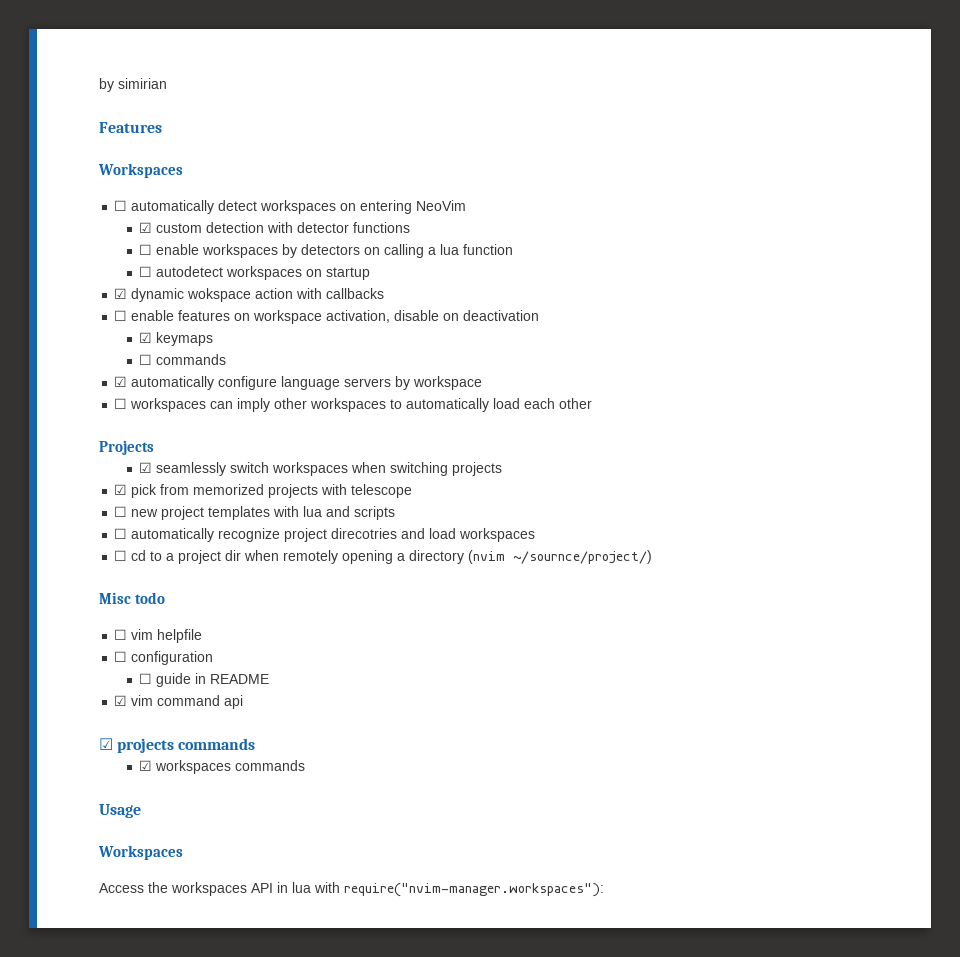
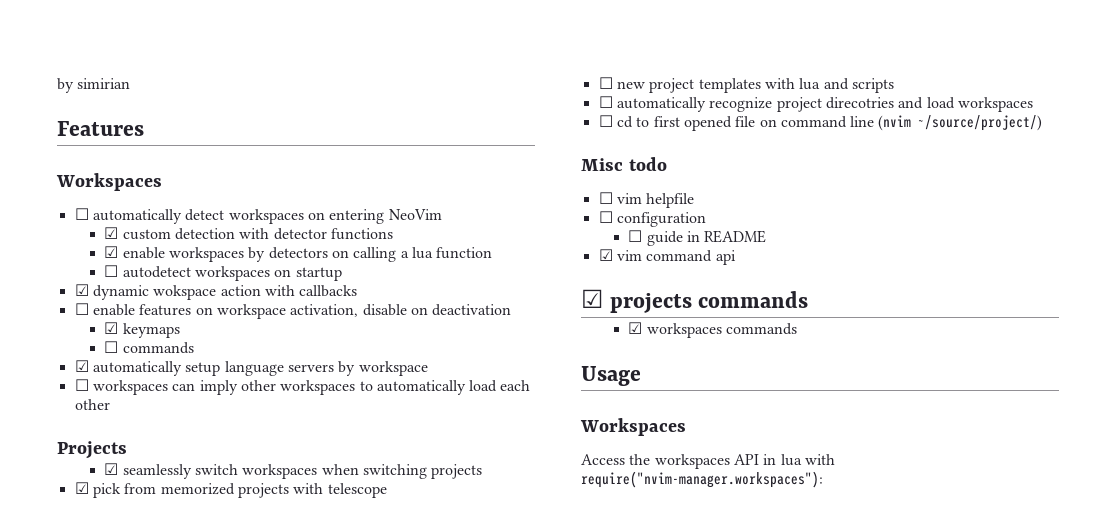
- ☐ enable workspaces by detectors on calling a lua function
+ ☑ enable workspaces by detectors on calling a lua function
- ☑ automatically configure language servers by workspace
+ ☑ automatically setup language servers by workspace
- ☐ cd to a project dir when remotely opening a directory (nvim ~/sournce/project/)
+ ☐ cd to first opened file on command line (nvim ~/source/project/)

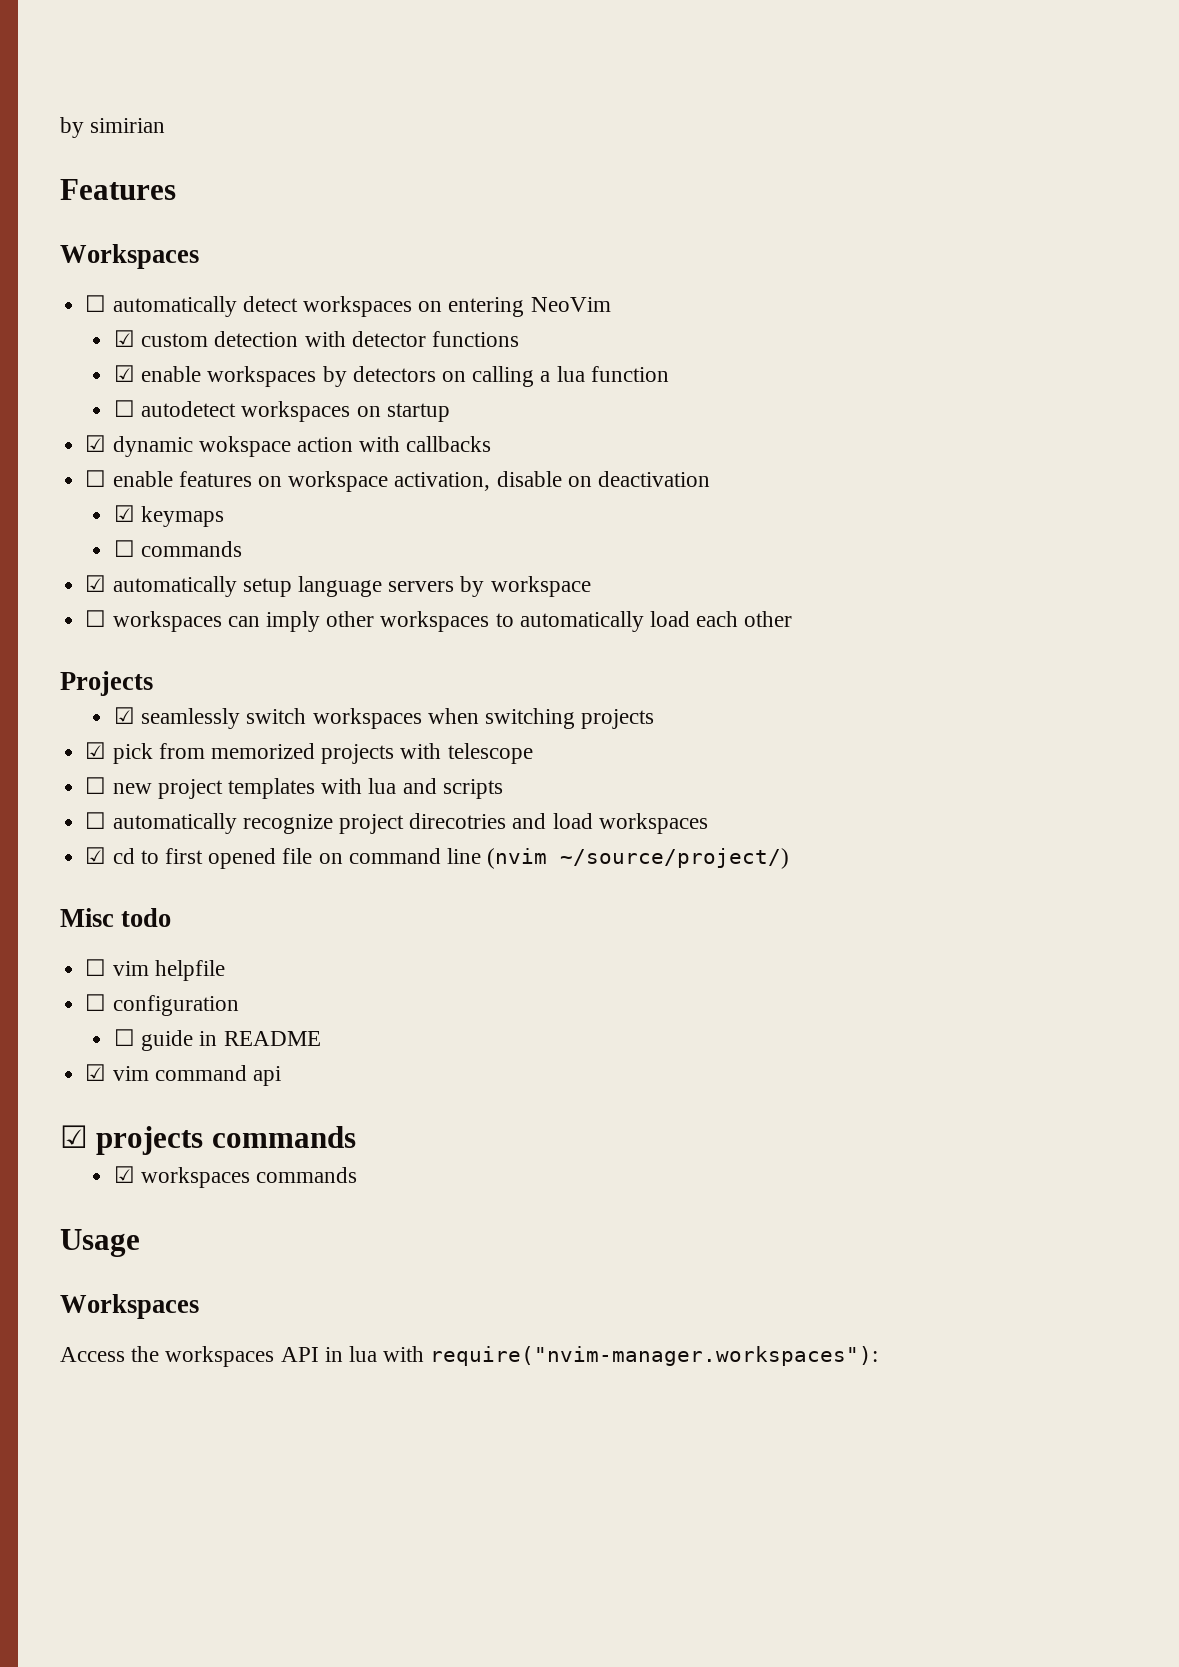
- ☐ cd to first opened file on command line (nvim ~/source/project/)
+ ☑ cd to first opened file on command line (nvim ~/source/project/)

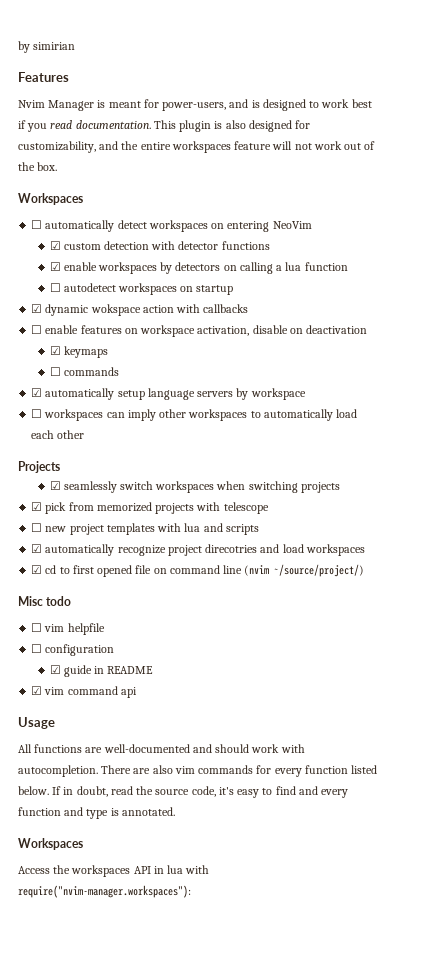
+ Nvim Manager is meant for power-users, and is designed to work best if you read documentation. This plugin is also designed for customizability, and the entire workspaces feature will not work out of the box.
- ☐ automatically recognize project direcotries and load workspaces
+ ☑ automatically recognize project direcotries and load workspaces
- ☐ guide in README
+ ☑ guide in README
- ☑ projects commands
- ☑ workspaces commands
  Usage
+ All functions are well-documented and should work with autocompletion. There are also vim commands for every function listed below. If in doubt, read the source code, it's easy to find and every function and type is annotated.

